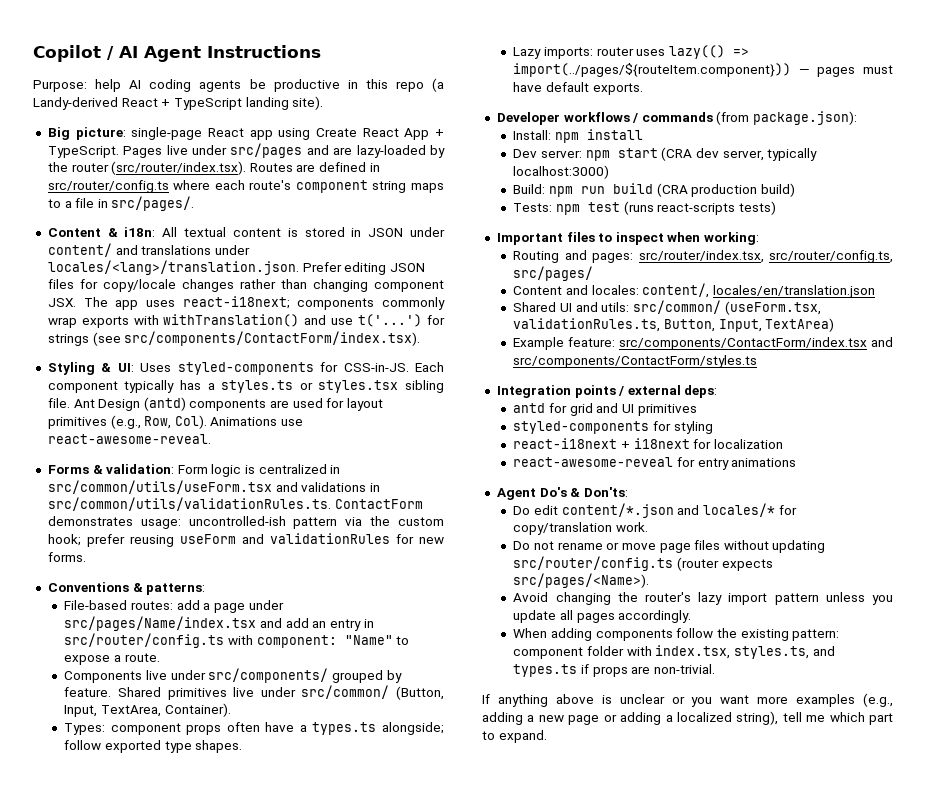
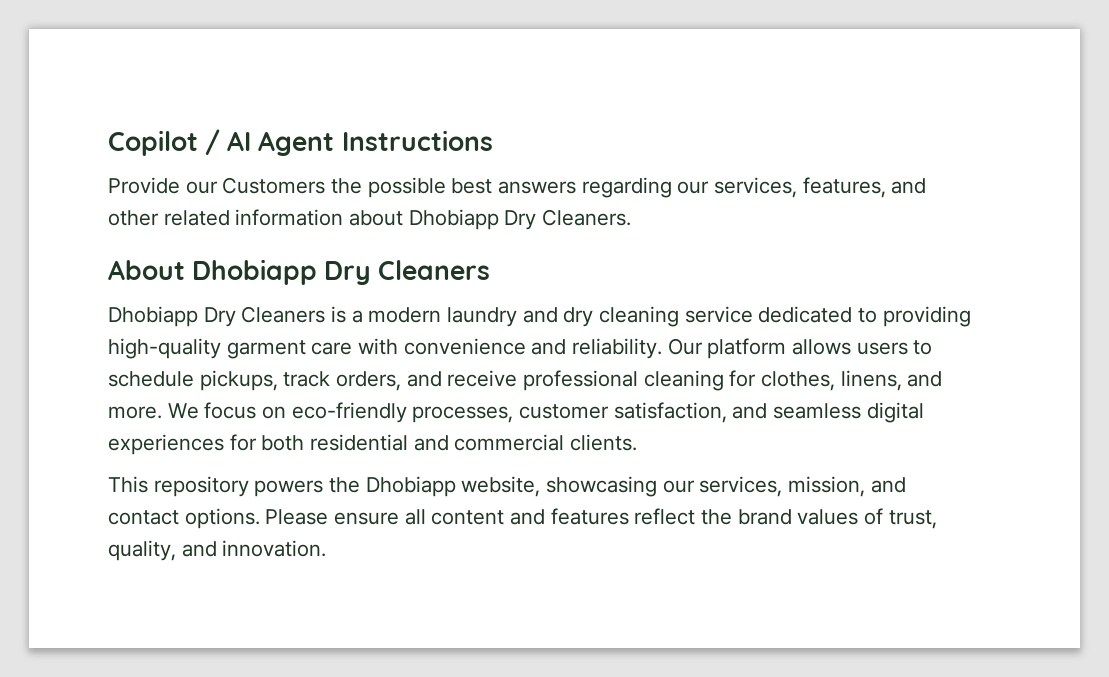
- Purpose: help AI coding agents be productive in this repo (a Landy-derived React + TypeScript landing site).
- Big picture: single-page React app using Create React App + TypeScript. Pages live under src/pages and are lazy-loaded by the router (src/router/index.tsx). Routes are defined in src/router/config.ts where each route's component string maps to a file in src/pages/.
- Content & i18n: All textual content is stored in JSON under content/ and translations under locales/<lang>/translation.json. Prefer editing JSON files for copy/locale changes rather than changing component JSX. The app uses react-i18next; components commonly wrap exports with withTranslation() and use t('...') for strings (see src/components/ContactForm/index.tsx).
- Styling & UI: Uses styled-components for CSS-in-JS. Each component typically has a styles.ts or styles.tsx sibling file. Ant Design (antd) components are used for layout primitives (e.g., Row, Col). Animations use react-awesome-reveal.
- Forms & validation: Form logic is centralized in src/common/utils/useForm.tsx and validations in src/common/utils/validationRules.ts. ContactForm demonstrates usage: uncontrolled-ish pattern via the custom hook; prefer reusing useForm and validationRules for new forms.
- Conventions & patterns:
- File-based routes: add a page under src/pages/Name/index.tsx and add an entry in src/router/config.ts with component: "Name" to expose a route.
- Components live under src/components/ grouped by feature. Shared primitives live under src/common/ (Button, Input, TextArea, Container).
- Types: component props often have a types.ts alongside; follow exported type shapes.
- Lazy imports: router uses lazy(() => import(../pages/${routeItem.component})) — pages must have default exports.
- Developer workflows / commands (from package.json):
- Install: npm install
- Dev server: npm start (CRA dev server, typically localhost:3000)
- Build: npm run build (CRA production build)
- Tests: npm test (runs react-scripts tests)
- Important files to inspect when working:
- Routing and pages: src/router/index.tsx, src/router/config.ts, src/pages/
- Content and locales: content/, locales/en/translation.json
- Shared UI and utils: src/common/ (useForm.tsx, validationRules.ts, Button, Input, TextArea)
- Example feature: src/components/ContactForm/index.tsx and src/components/ContactForm/styles.ts
- Integration points / external deps:
- antd for grid and UI primitives
- styled-components for styling
- react-i18next + i18next for localization
- react-awesome-reveal for entry animations
- Agent Do's & Don'ts:
- Do edit content/*.json and locales/* for copy/translation work.
- Do not rename or move page files without updating src/router/config.ts (router expects src/pages/<Name>).
- Avoid changing the router's lazy import pattern unless you update all pages accordingly.
- When adding components follow the existing pattern: component folder with index.tsx, styles.ts, and types.ts if props are non-trivial.
- If anything above is unclear or you want more examples (e.g., adding a new page or adding a localized string), tell me which part to expand.
+ Provide our Customers the possible best answers regarding our services, features, and other related information about Dhobiapp Dry Cleaners.
+ About Dhobiapp Dry Cleaners
+ Dhobiapp Dry Cleaners is a modern laundry and dry cleaning service dedicated to providing high-quality garment care with convenience and reliability. Our platform allows users to schedule pickups, track orders, and receive professional cleaning for clothes, linens, and more. We focus on eco-friendly processes, customer satisfaction, and seamless digital experiences for both residential and commercial clients.
+ This repository powers the Dhobiapp website, showcasing our services, mission, and contact options. Please ensure all content and features reflect the brand values of trust, quality, and innovation.

